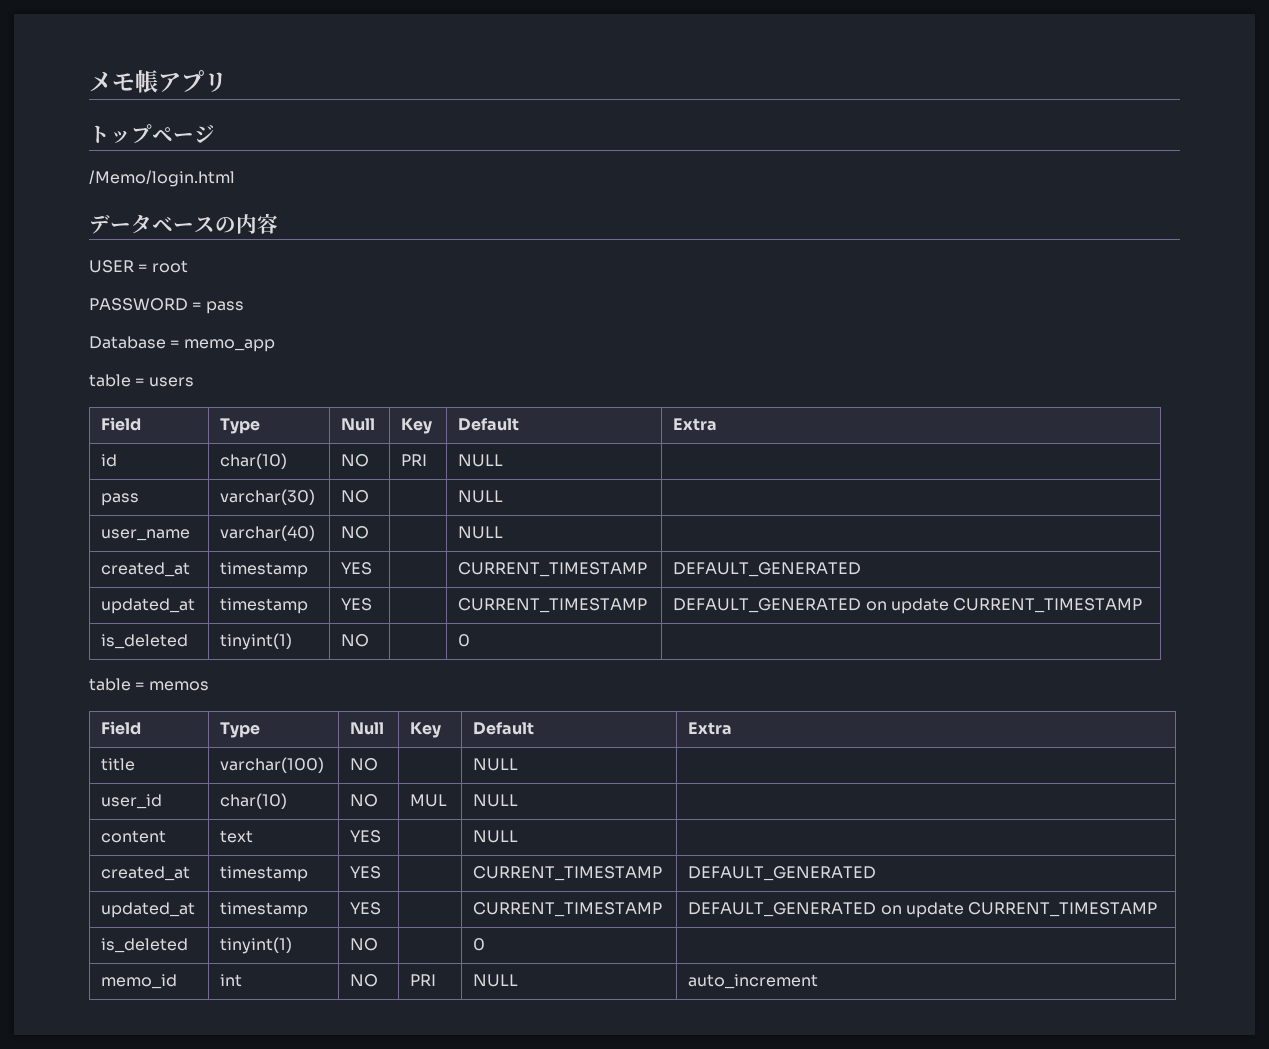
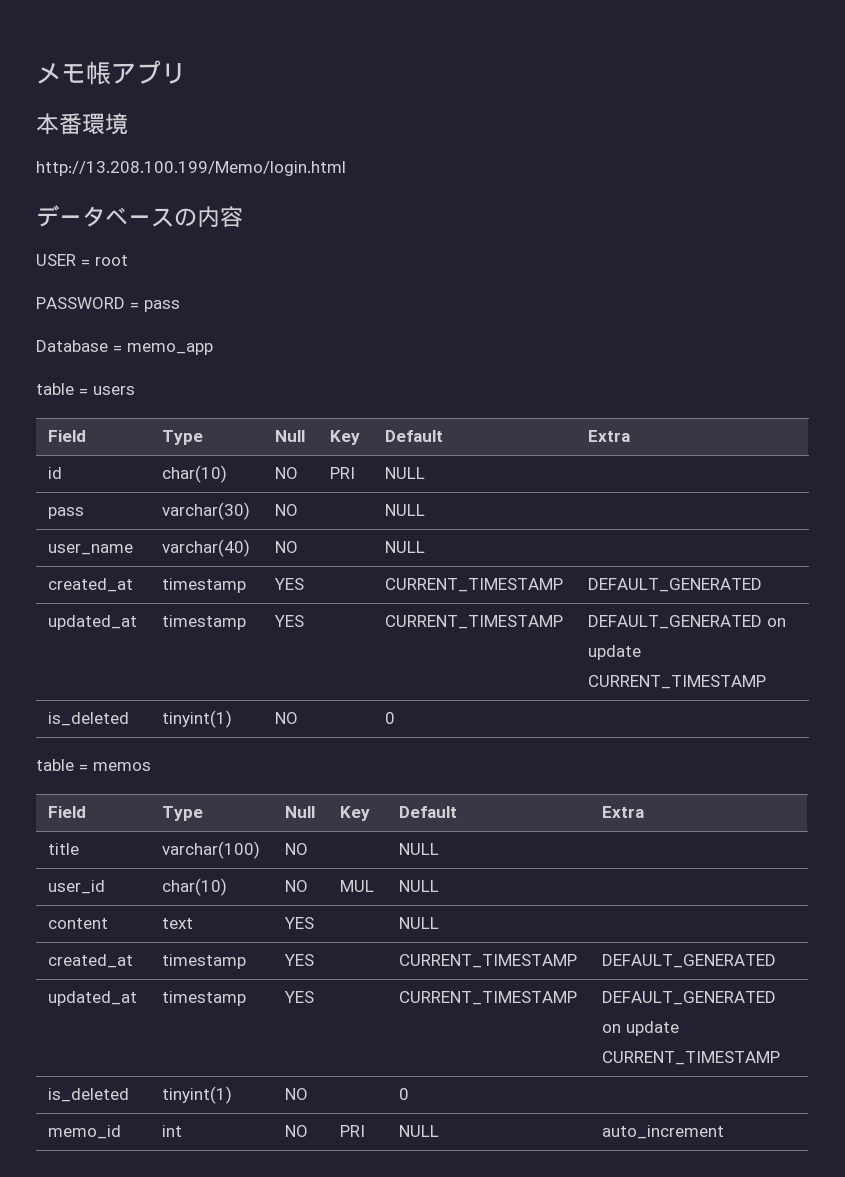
- トップページ
- /Memo/login.html
+ 本番環境
+ http://13.208.100.199/Memo/login.html

